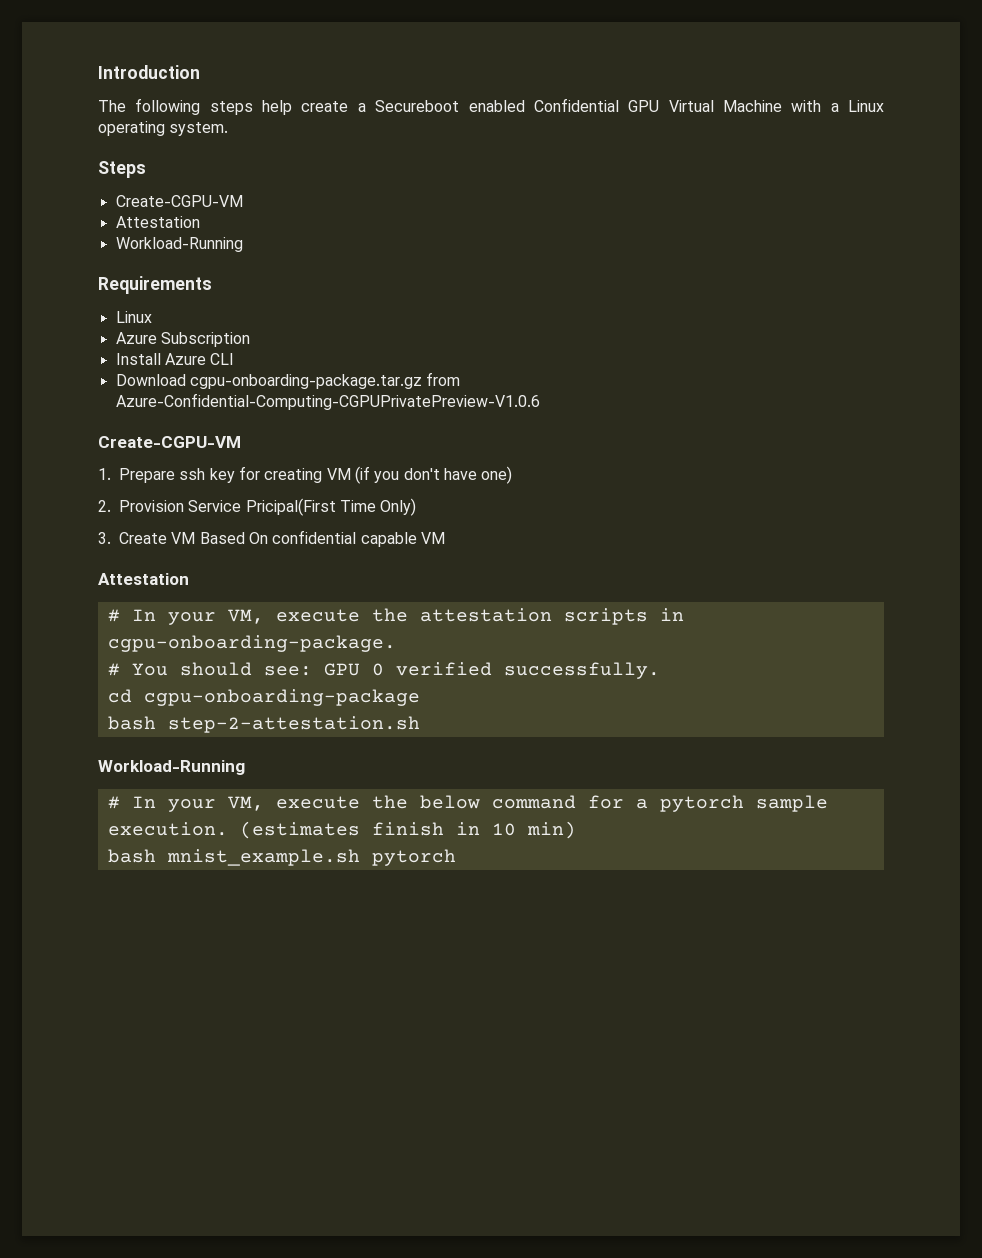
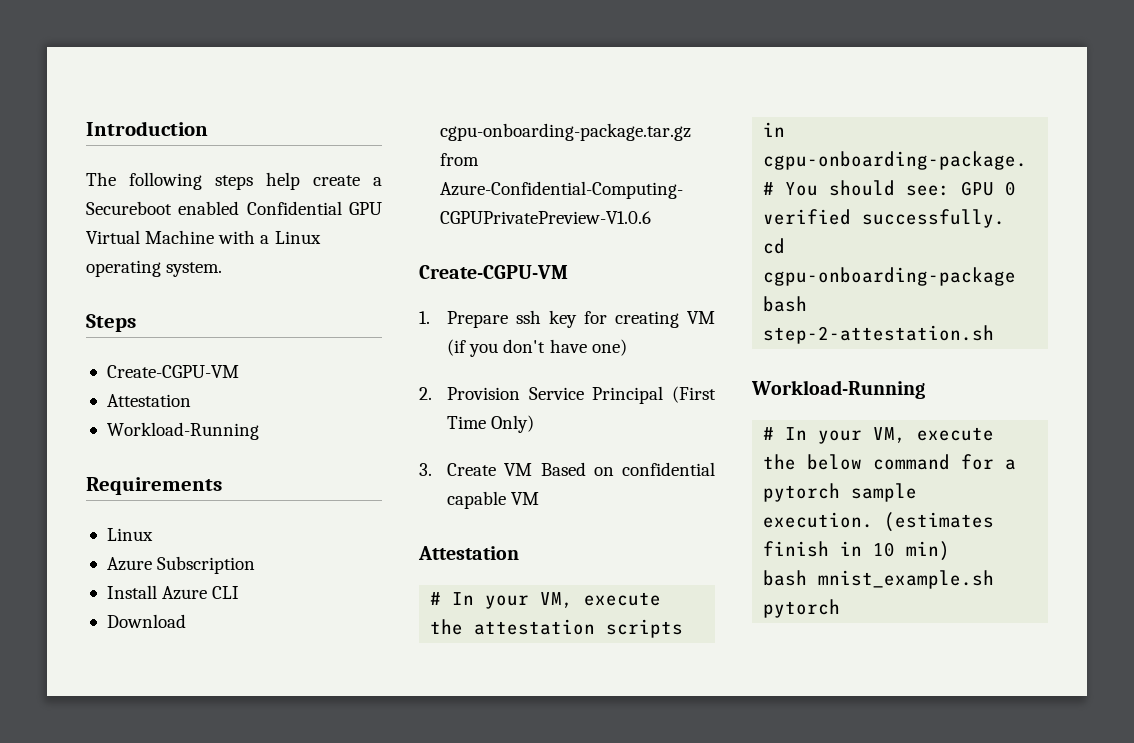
- 2. Provision Service Pricipal(First Time Only)
+ 2. Provision Service Principal (First Time Only)
- 3. Create VM Based On confidential capable VM
+ 3. Create VM Based on confidential capable VM

